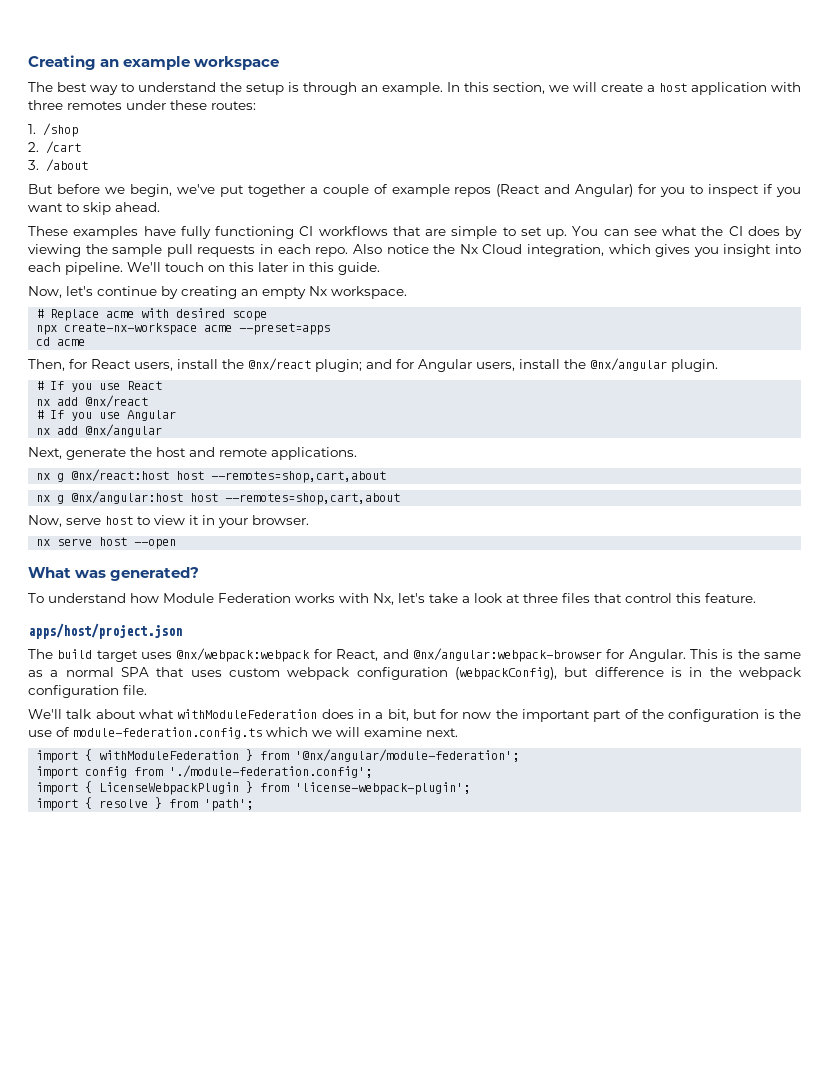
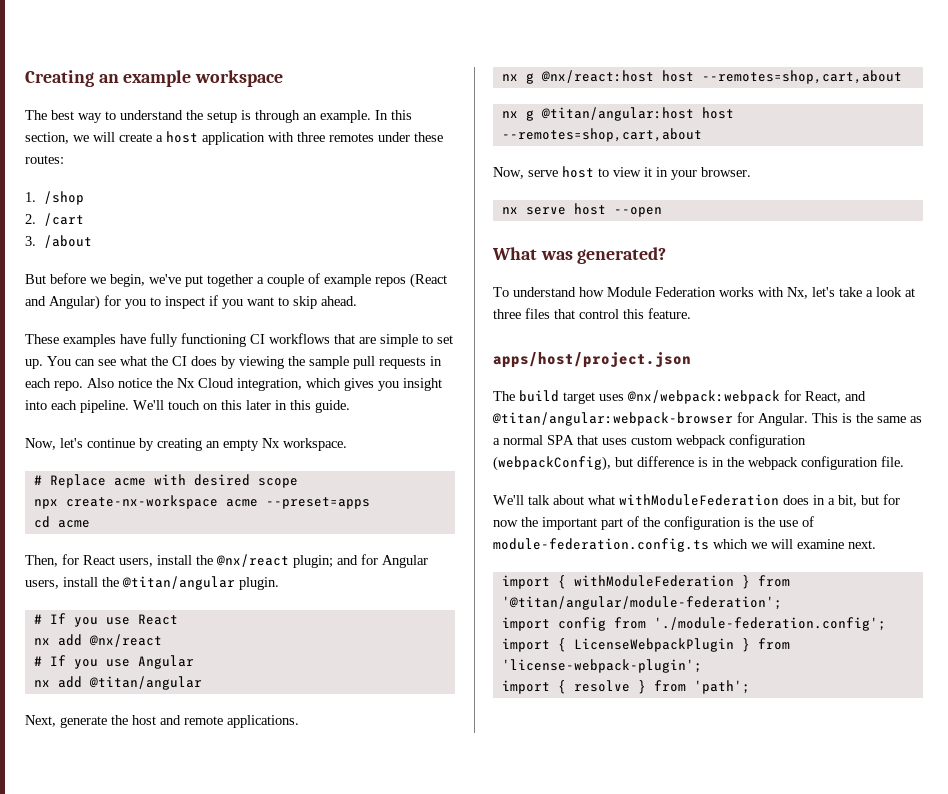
- Then, for React users, install the @nx/react plugin; and for Angular users, install the @nx/angular plugin.
+ Then, for React users, install the @nx/react plugin; and for Angular users, install the @titan/angular plugin.
- nx add @nx/angular
+ nx add @titan/angular
- nx g @nx/angular:host host --remotes=shop,cart,about
+ nx g @titan/angular:host host --remotes=shop,cart,about
- The build target uses @nx/webpack:webpack for React, and @nx/angular:webpack-browser for Angular.
+ The build target uses @nx/webpack:webpack for React, and @titan/angular:webpack-browser for Angular.
- import { withModuleFederation } from '@nx/angular/module-federation';
+ import { withModuleFederation } from '@titan/angular/module-federation';

